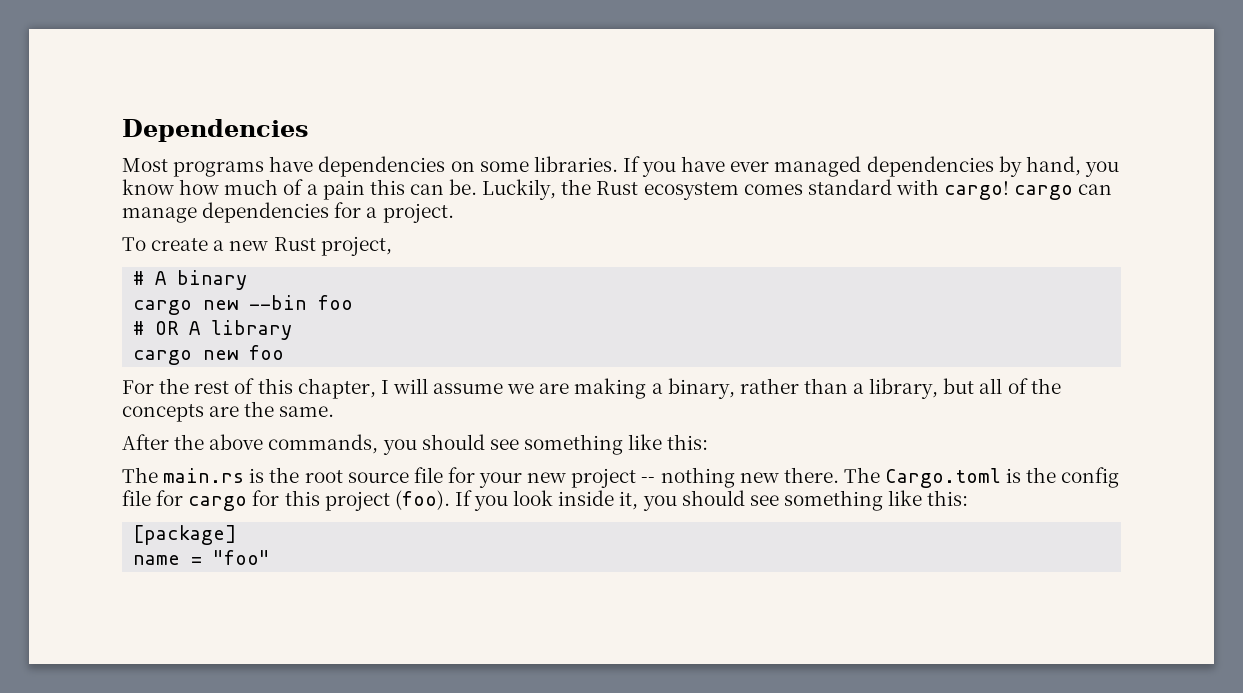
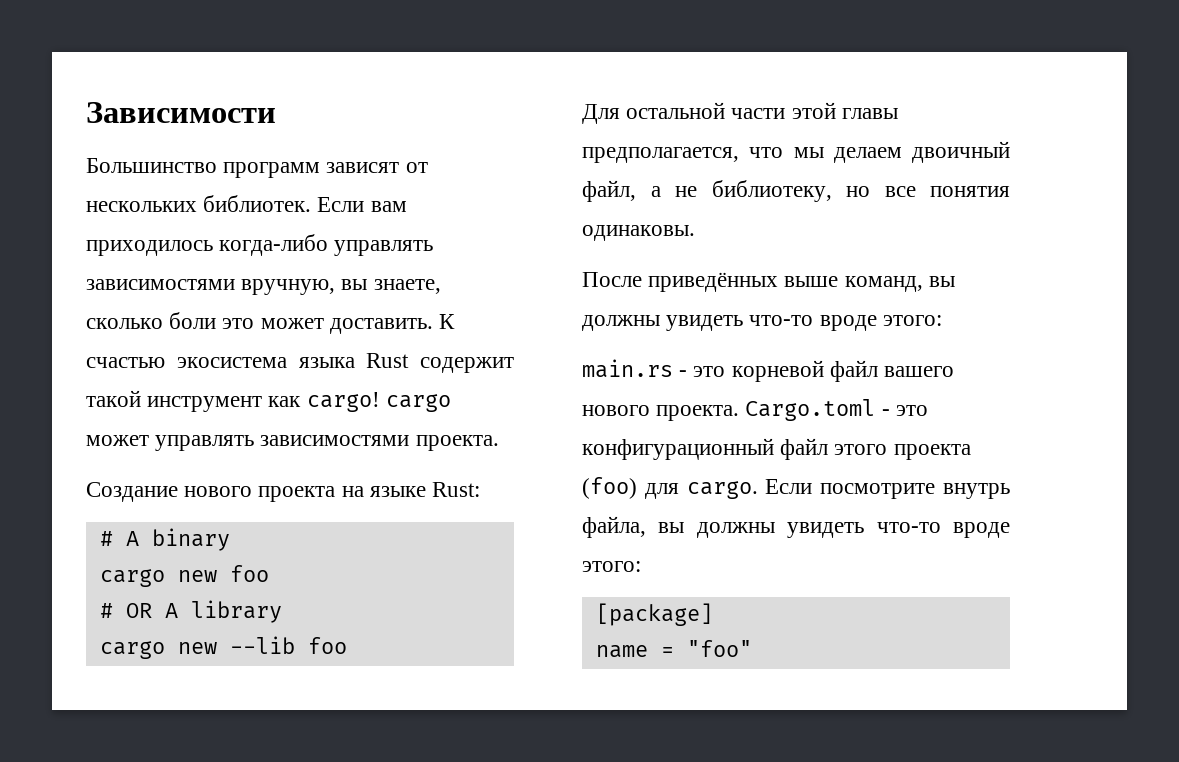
- Dependencies
- Most programs have dependencies on some libraries. If you have ever managed dependencies by hand, you know how much of a pain this can be. Luckily, the Rust ecosystem comes standard with cargo! cargo can manage dependencies for a project.
- To create a new Rust project,
+ Зависимости
+ Большинство программ зависят от нескольких библиотек. Если вам приходилось когда-либо управлять зависимостями вручную, вы знаете, сколько боли это может доставить. К счастью экосистема языка Rust содержит такой инструмент как cargo! cargo может управлять зависимостями проекта.
+ Создание нового проекта на языке Rust:
- cargo new --bin foo
+ cargo new foo
- cargo new foo
- For the rest of this chapter, I will assume we are making a binary, rather than a library, but all of the concepts are the same.
- After the above commands, you should see something like this:
- The main.rs is the root source file for your new project -- nothing new there. The Cargo.toml is the config file for cargo for this project (foo). If you look inside it, you should see something like this:
+ cargo new --lib foo
+ Для остальной части этой главы предполагается, что мы делаем двоичный файл, а не библиотеку, но все понятия одинаковы.
+ После приведённых выше команд, вы должны увидеть что-то вроде этого:
+ main.rs - это корневой файл вашего нового проекта. Cargo.toml - это конфигурационный файл этого проекта (foo) для cargo. Если посмотрите внутрь файла, вы должны увидеть что-то вроде этого:

